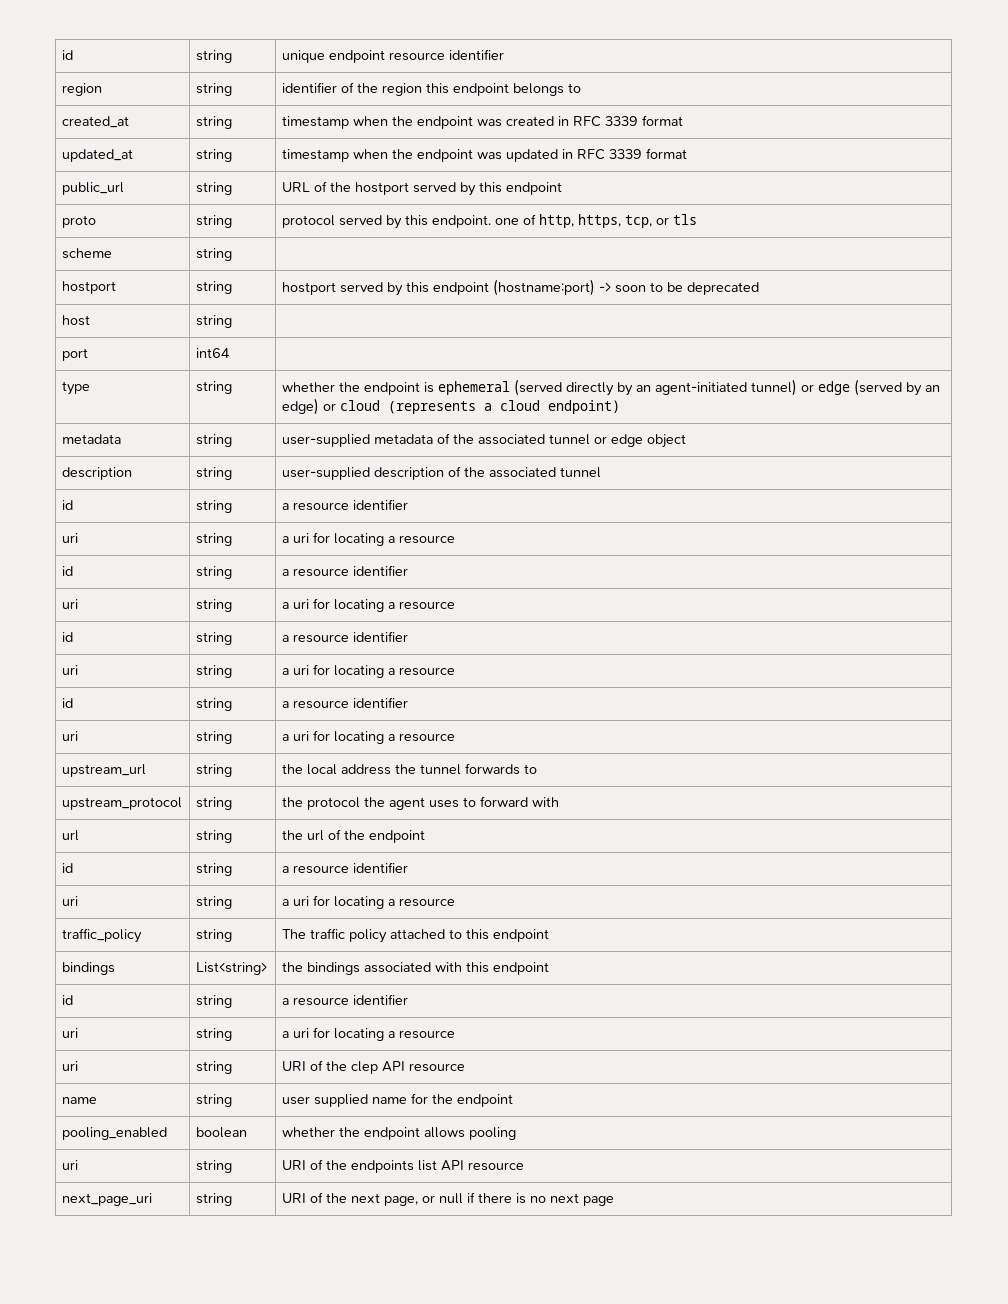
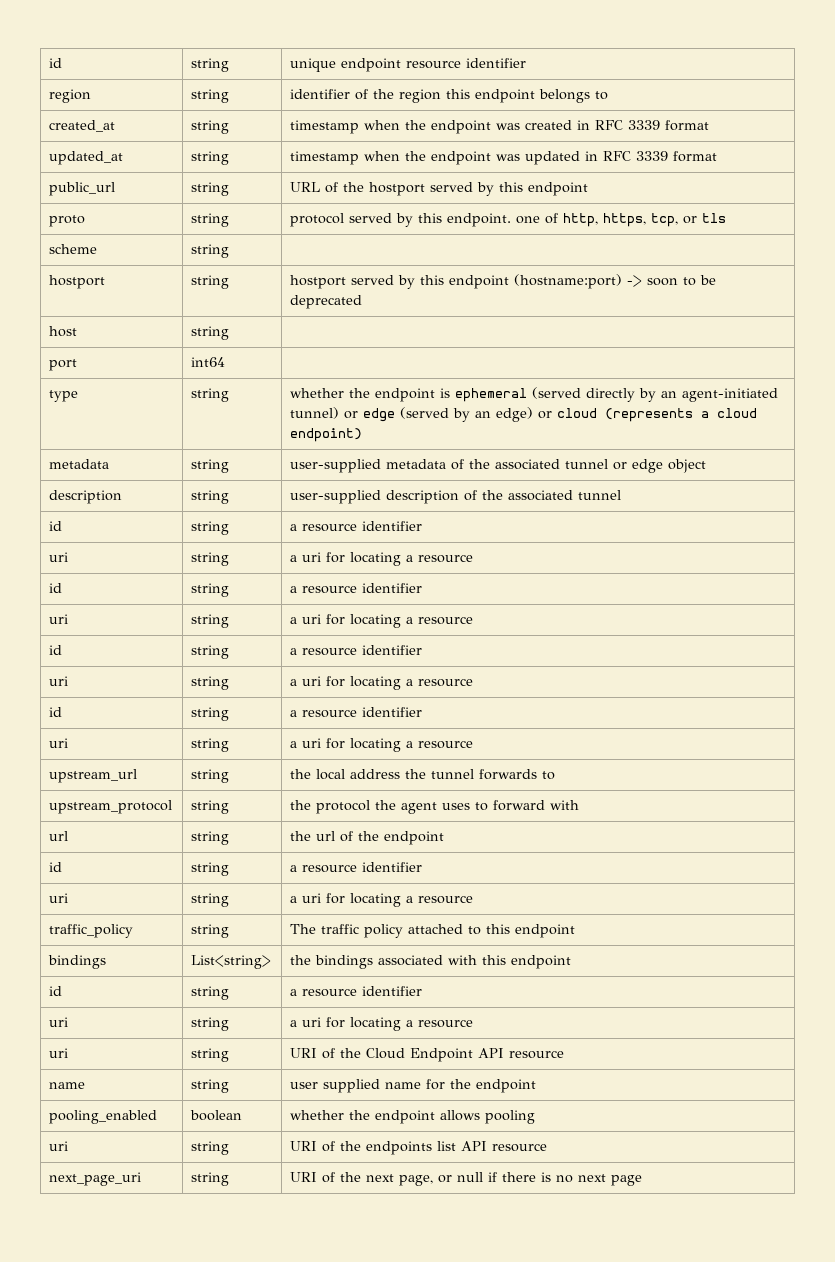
- uri | string | URI of the clep API resource
+ uri | string | URI of the Cloud Endpoint API resource

